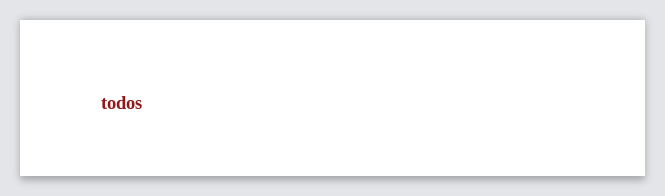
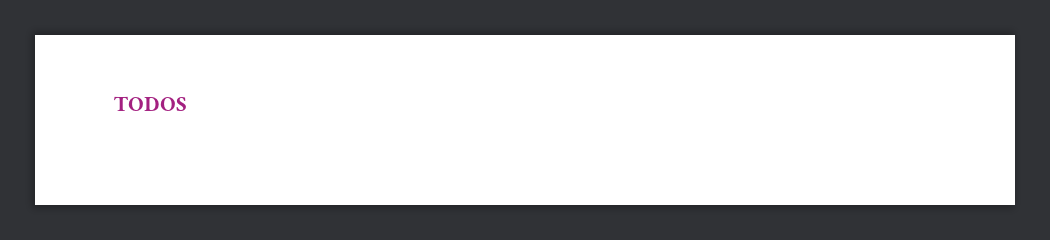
- todos
+ TODOS

